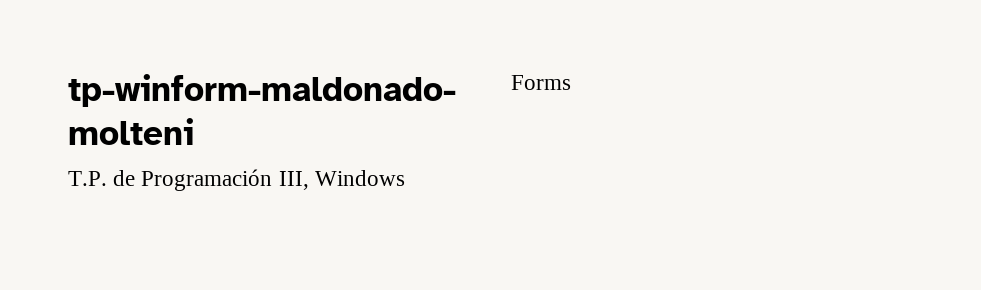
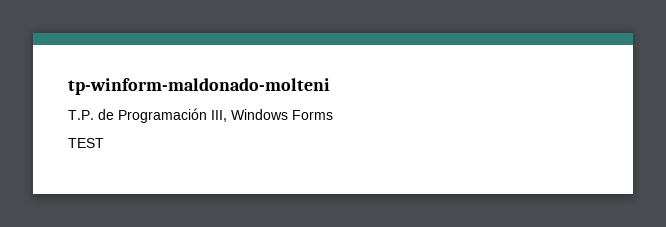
+ TEST

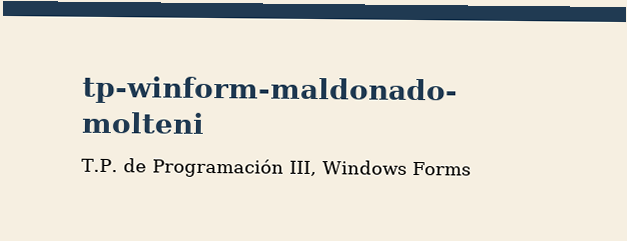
- TEST

